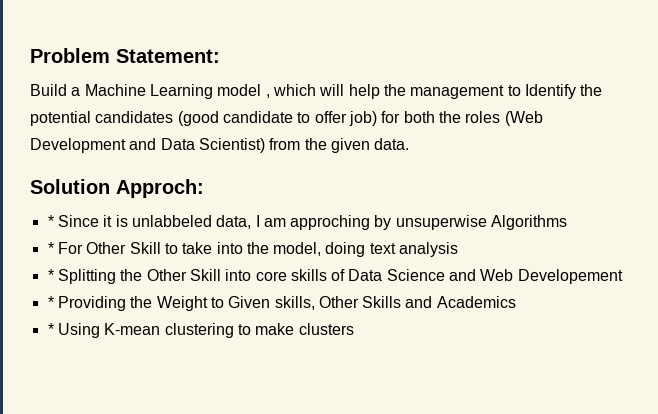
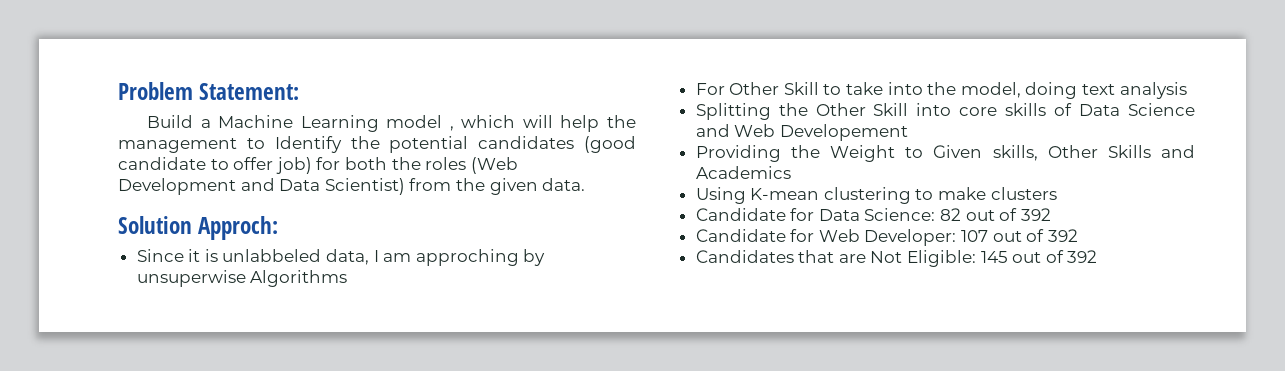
- * Since it is unlabbeled data, I am approching by unsuperwise Algorithms
+ Since it is unlabbeled data, I am approching by unsuperwise Algorithms
- * For Other Skill to take into the model, doing text analysis
+ For Other Skill to take into the model, doing text analysis
- * Splitting the Other Skill into core skills of Data Science and Web Developement
+ Splitting the Other Skill into core skills of Data Science and Web Developement
- * Providing the Weight to Given skills, Other Skills and Academics
+ Providing the Weight to Given skills, Other Skills and Academics
- * Using K-mean clustering to make clusters
+ Using K-mean clustering to make clusters
+ Candidate for Data Science: 82 out of 392
+ Candidate for Web Developer: 107 out of 392
+ Candidates that are Not Eligible: 145 out of 392

